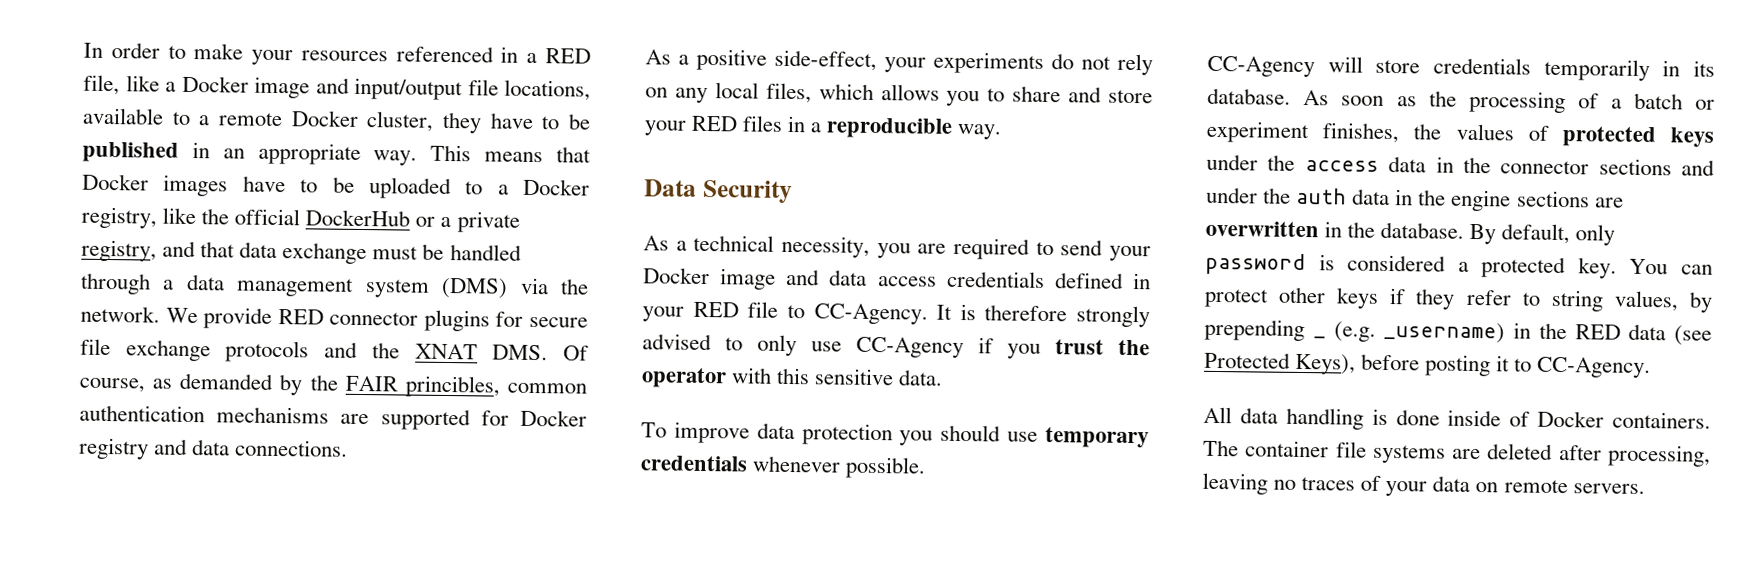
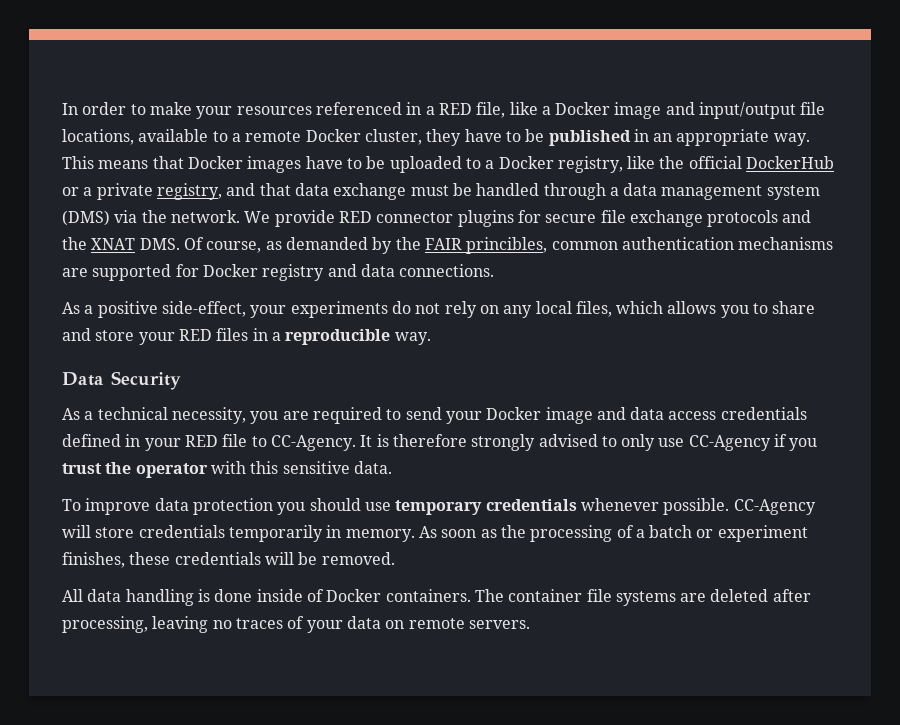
- To improve data protection you should use temporary credentials whenever possible.
- CC-Agency will store credentials temporarily in its database.
+ To improve data protection you should use temporary credentials whenever possible. CC-Agency will store credentials temporarily in memory.
- As soon as the processing of a batch or experiment finishes, the values of protected keys under the access data in the connector sections and under the auth data in the engine sections are overwritten in the database. By default, only password is considered a protected key. You can protect other keys if they refer to string values, by prepending _ (e.g. _username) in the RED data (see Protected Keys), before posting it to CC-Agency.
+ As soon as the processing of a batch or experiment finishes, these credentials will be removed.

